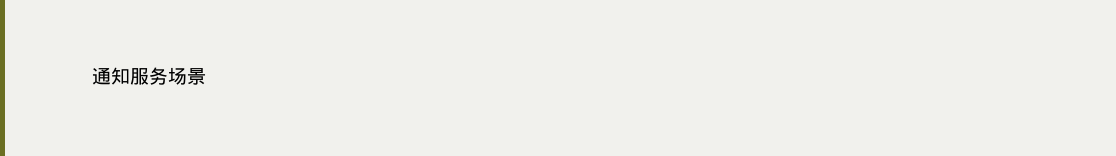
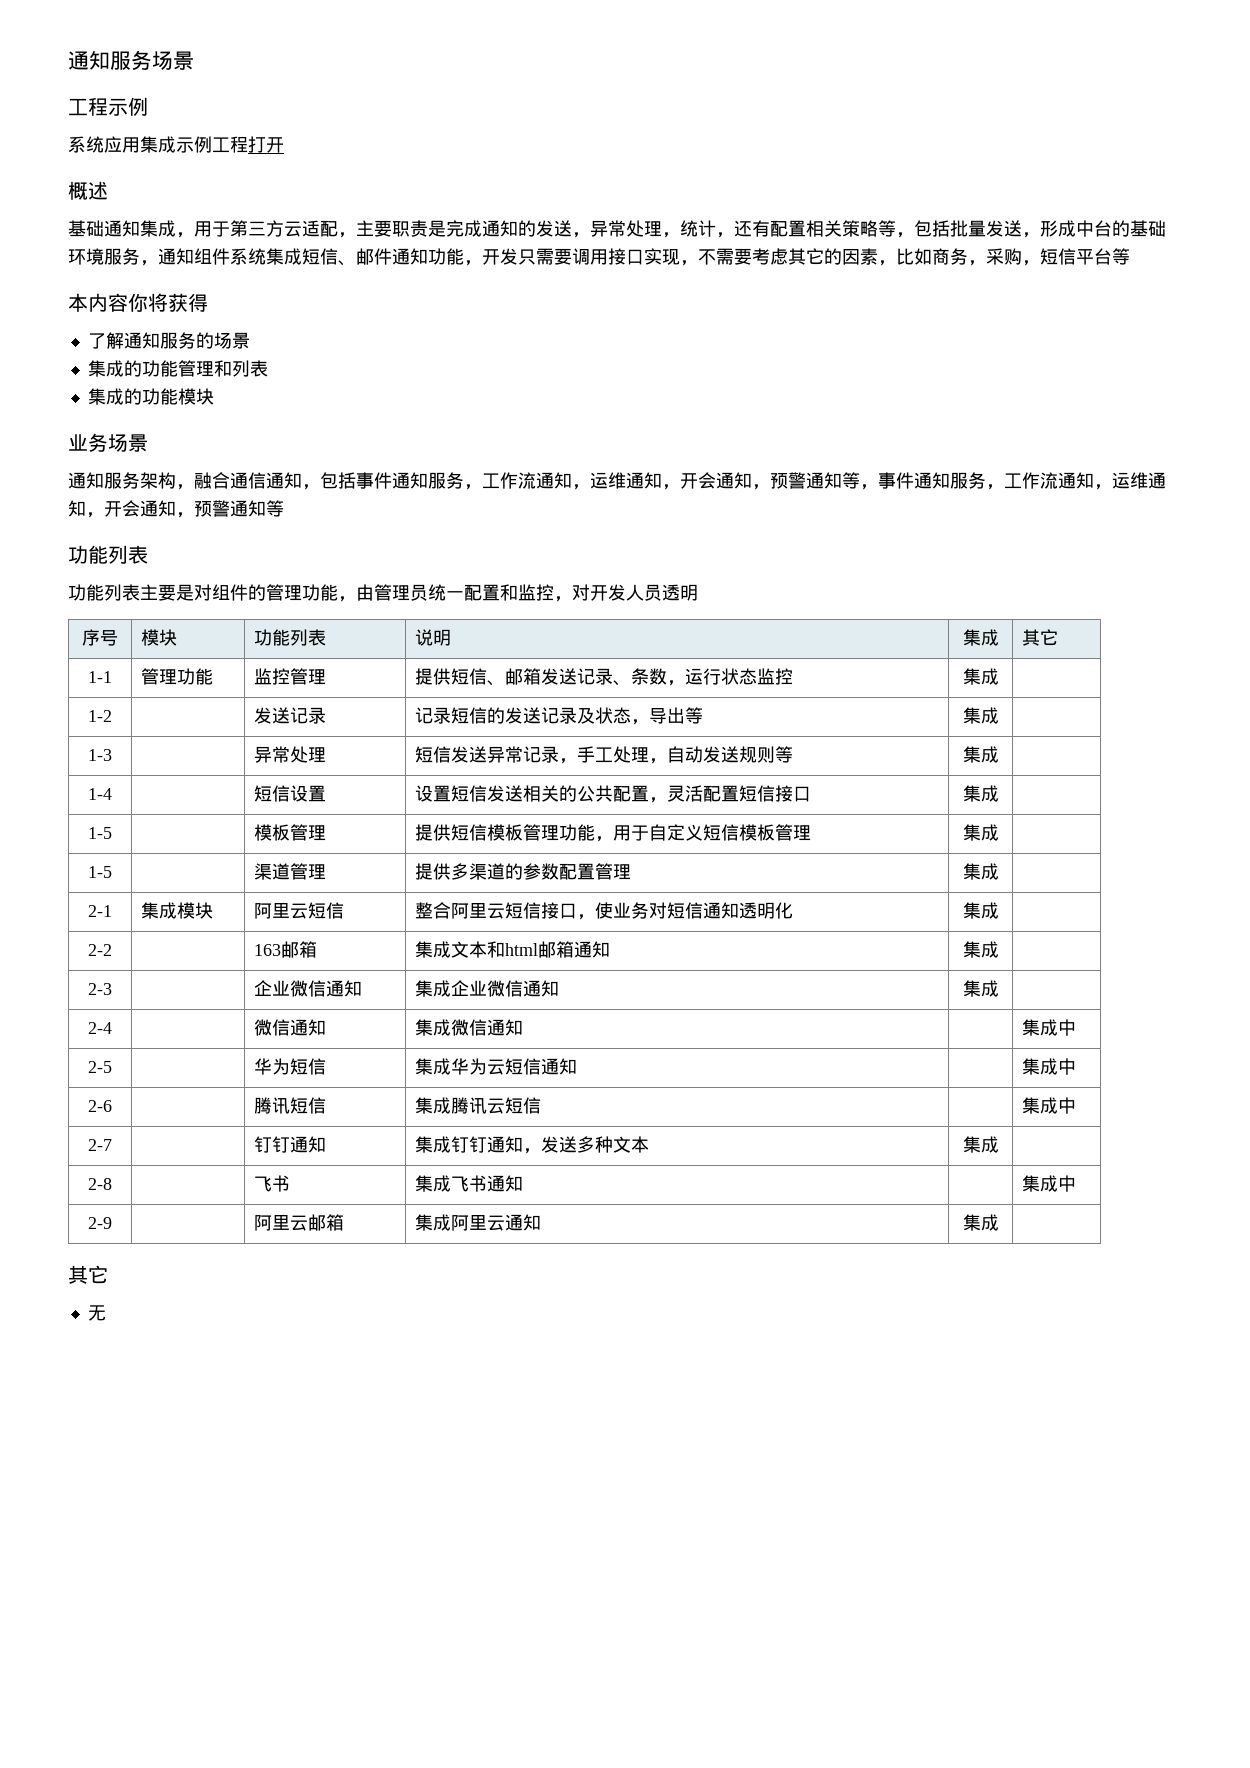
+ 工程示例
+ 系统应用集成示例工程打开
+ 概述
+ 基础通知集成，用于第三方云适配，主要职责是完成通知的发送，异常处理，统计，还有配置相关策略等，包括批量发送，形成中台的基础环境服务，通知组件系统集成短信、邮件通知功能，开发只需要调用接口实现，不需要考虑其它的因素，比如商务，采购，短信平台等
+ 本内容你将获得
+ 了解通知服务的场景
+ 集成的功能管理和列表
+ 集成的功能模块
+ 业务场景
+ 通知服务架构，融合通信通知，包括事件通知服务，工作流通知，运维通知，开会通知，预警通知等，事件通知服务，工作流通知，运维通知，开会通知，预警通知等
+ 功能列表
+ 功能列表主要是对组件的管理功能，由管理员统一配置和监控，对开发人员透明
+ 序号 | 模块 | 功能列表 | 说明 | 集成 | 其它
+ 1-1 | 管理功能 | 监控管理 | 提供短信、邮箱发送记录、条数，运行状态监控 | 集成 |
+ 1-2 | | 发送记录 | 记录短信的发送记录及状态，导出等 | 集成 |
+ 1-3 | | 异常处理 | 短信发送异常记录，手工处理，自动发送规则等 | 集成 |
+ 1-4 | | 短信设置 | 设置短信发送相关的公共配置，灵活配置短信接口 | 集成 |
+ 1-5 | | 模板管理 | 提供短信模板管理功能，用于自定义短信模板管理 | 集成 |
+ 1-5 | | 渠道管理 | 提供多渠道的参数配置管理 | 集成 |
+ 2-1 | 集成模块 | 阿里云短信 | 整合阿里云短信接口，使业务对短信通知透明化 | 集成 |
+ 2-2 | | 163邮箱 | 集成文本和html邮箱通知 | 集成 |
+ 2-3 | | 企业微信通知 | 集成企业微信通知 | 集成 |
+ 2-4 | | 微信通知 | 集成微信通知 | | 集成中
+ 2-5 | | 华为短信 | 集成华为云短信通知 | | 集成中
+ 2-6 | | 腾讯短信 | 集成腾讯云短信 | | 集成中
+ 2-7 | | 钉钉通知 | 集成钉钉通知，发送多种文本 | 集成 |
+ 2-8 | | 飞书 | 集成飞书通知 | | 集成中
+ 2-9 | | 阿里云邮箱 | 集成阿里云通知 | 集成 |
+ 其它
+ 无

